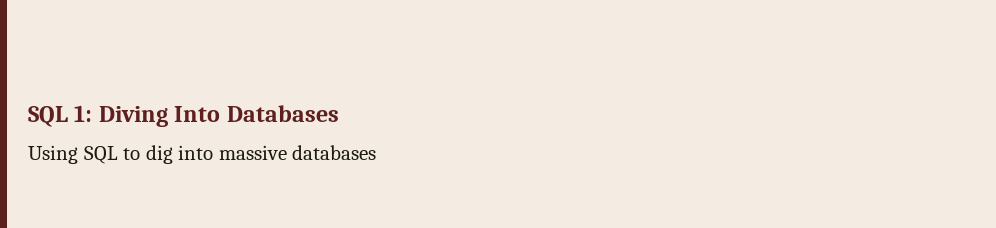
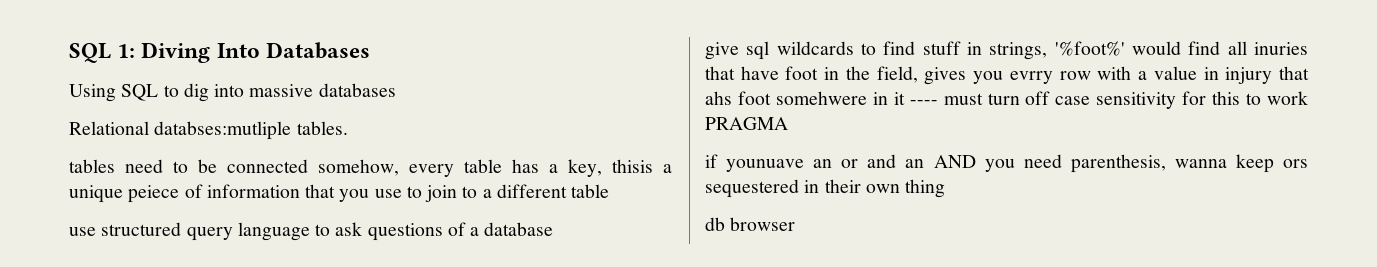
+ Relational databses:mutliple tables.
+ tables need to be connected somehow, every table has a key, thisis a unique peiece of information that you use to join to a different table
+ use structured query language to ask questions of a database
+ give sql wildcards to find stuff in strings, '%foot%' would find all inuries that have foot in the field, gives you evrry row with a value in injury that ahs foot somehwere in it ---- must turn off case sensitivity for this to work PRAGMA
+ if younuave an or and an AND you need parenthesis, wanna keep ors sequestered in their own thing
+ db browser

